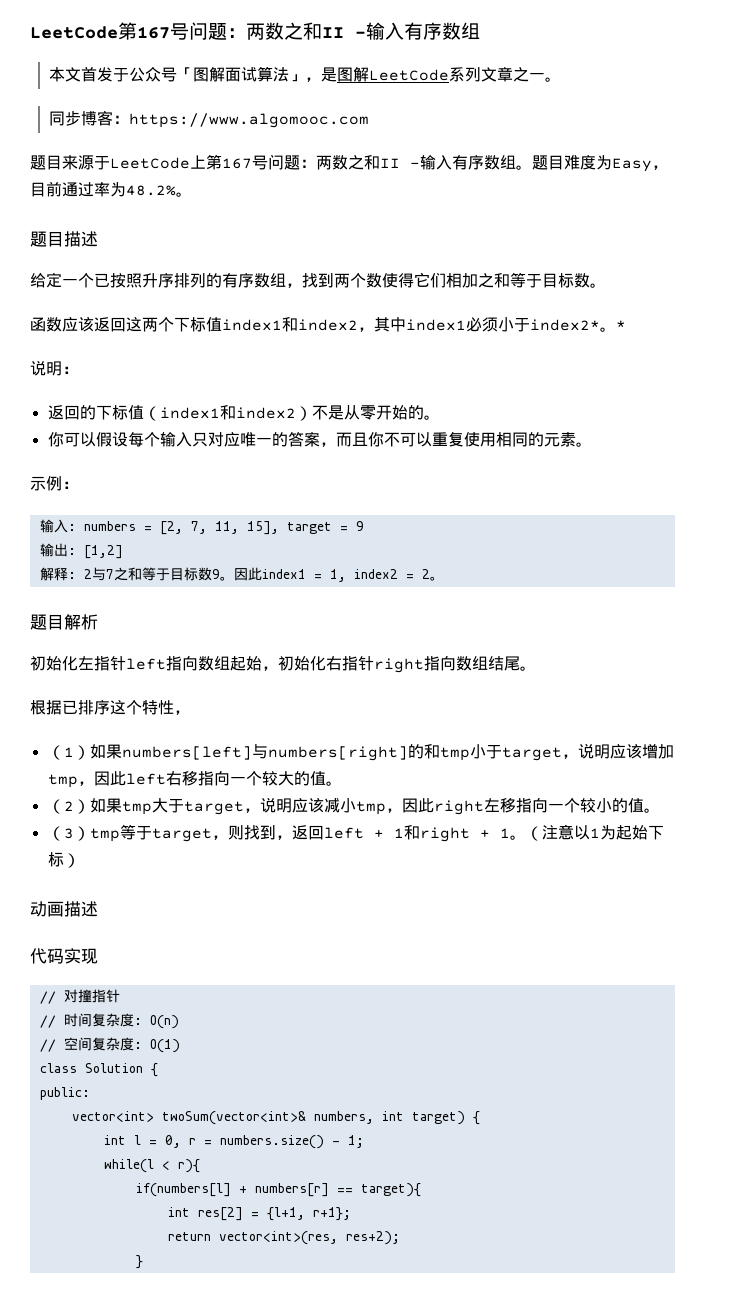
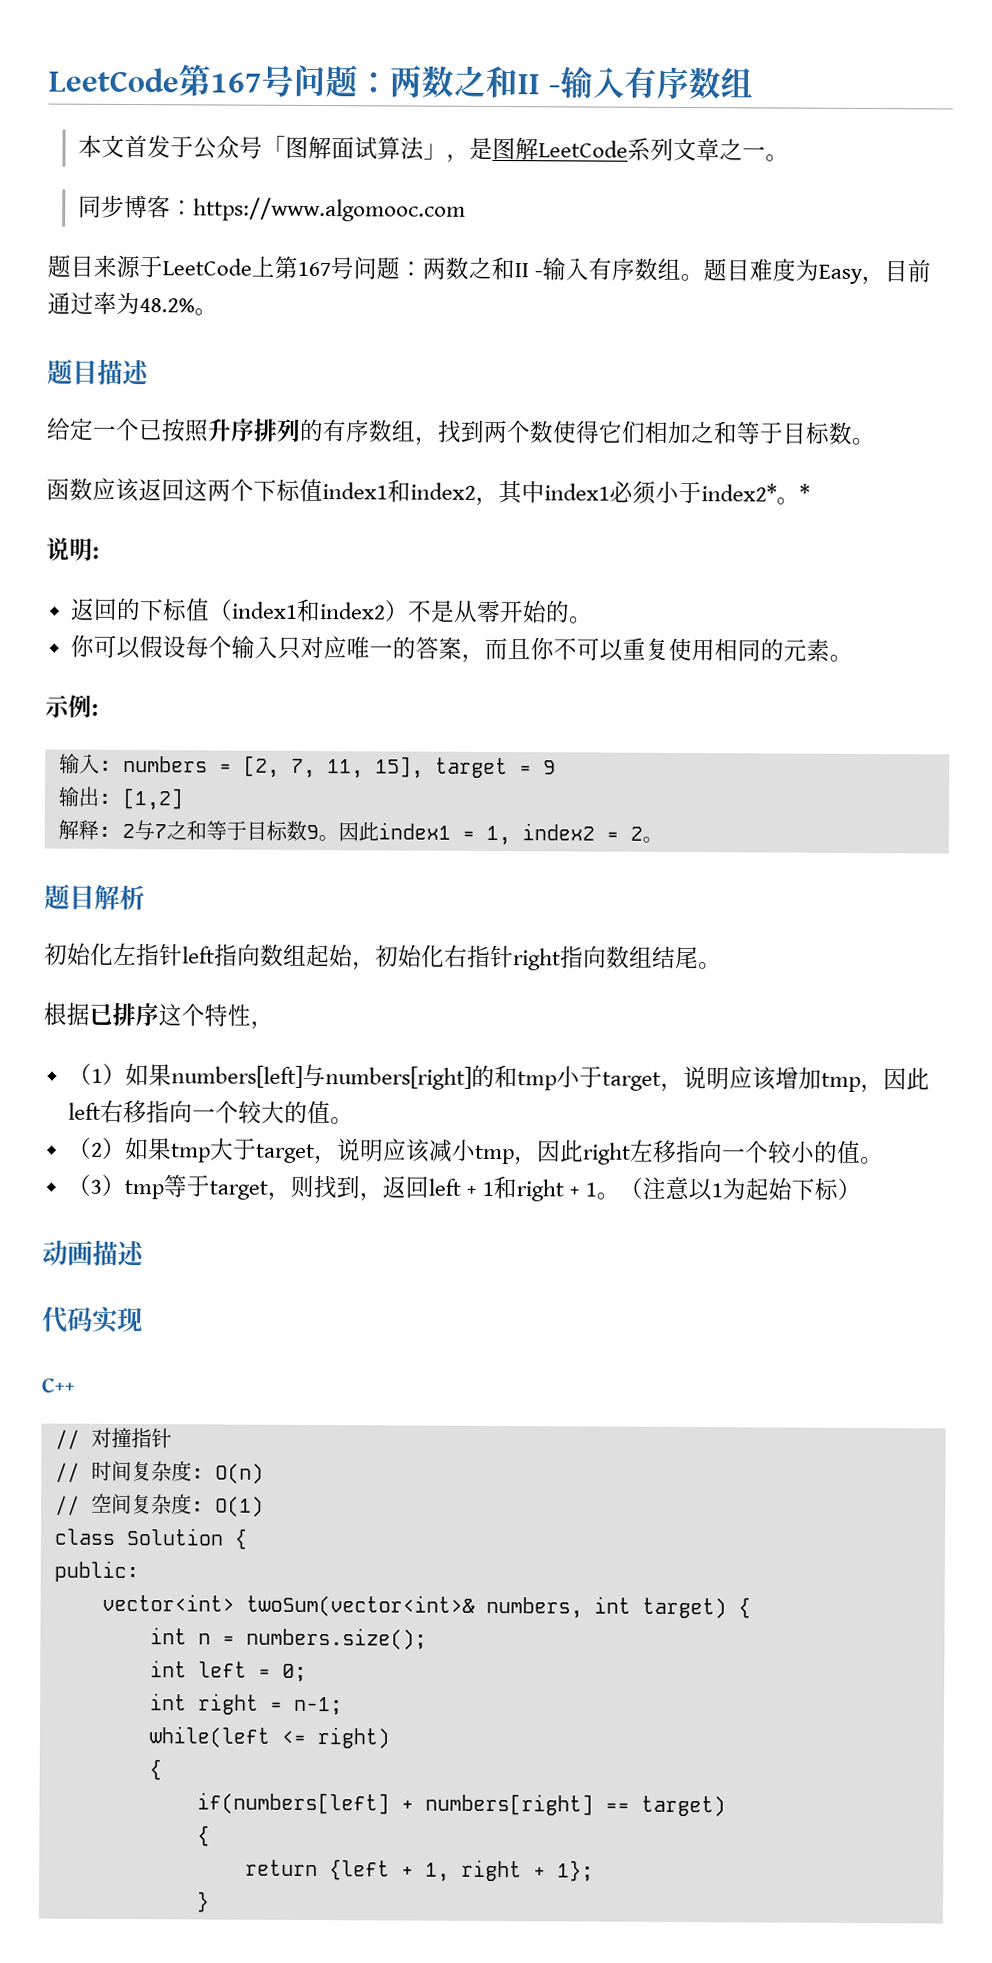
+ C++
- int l = 0, r = numbers.size() - 1;
- while(l < r){
- if(numbers[l] + numbers[r] == target){
- int res[2] = {l+1, r+1};
- return vector<int>(res, res+2);
+ int n = numbers.size();
+ int left = 0;
+ int right = n-1;
+ while(left <= right)
+ {
+ if(numbers[left] + numbers[right] == target)
+ {
+ return {left + 1, right + 1};

